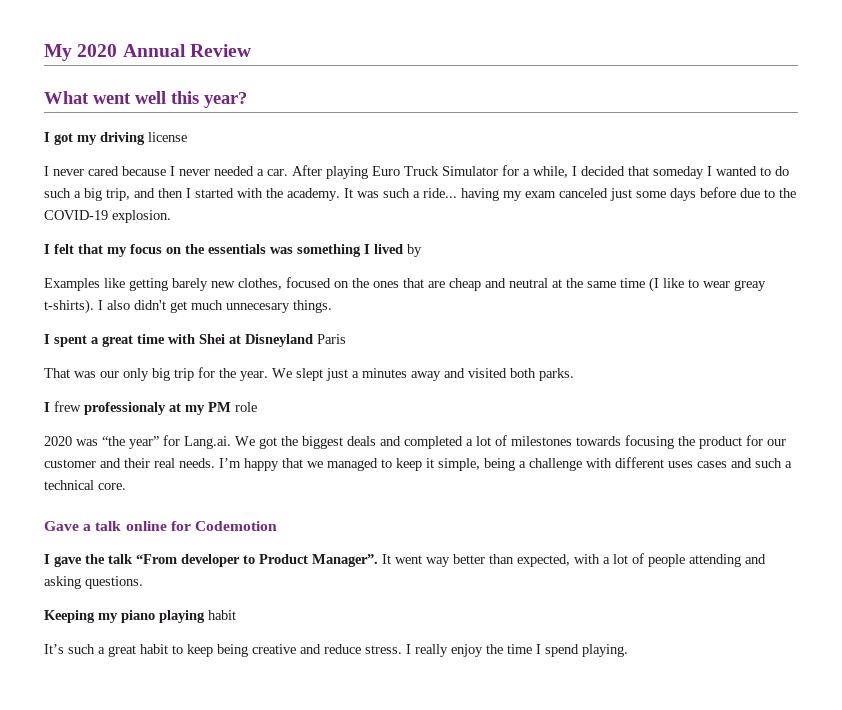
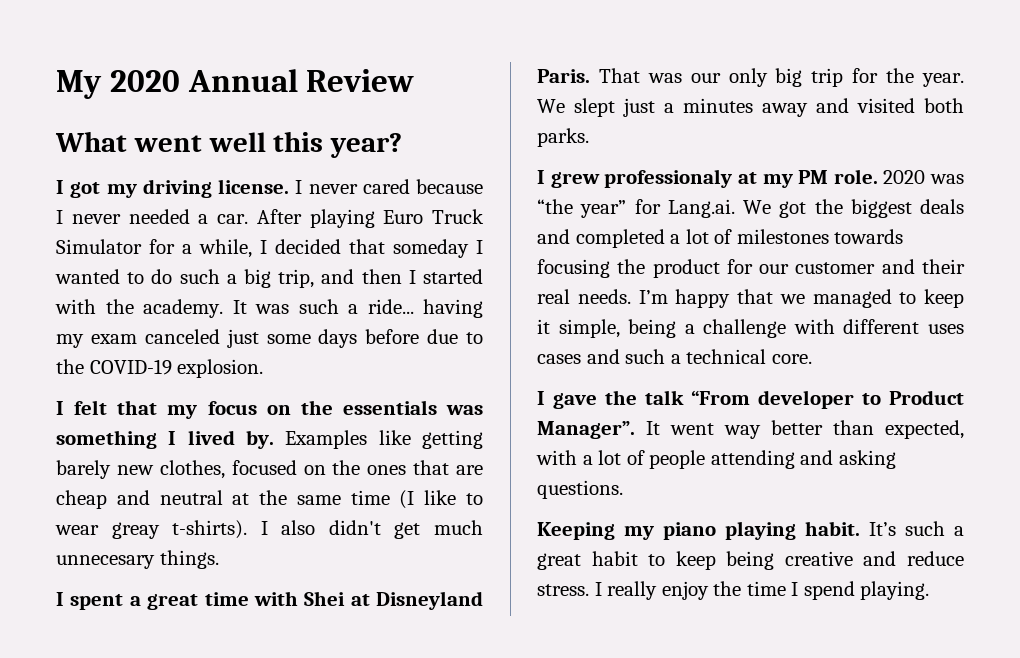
- I got my driving license
- I never cared because I never needed a car.
+ I got my driving license. I never cared because I never needed a car.
- I felt that my focus on the essentials was something I lived by
- Examples like getting barely new clothes, focused on the ones that are cheap and neutral at the same time (I like to wear greay t-shirts).
+ I felt that my focus on the essentials was something I lived by. Examples like getting barely new clothes, focused on the ones that are cheap and neutral at the same time (I like to wear greay t-shirts).
- I spent a great time with Shei at Disneyland Paris
- That was our only big trip for the year.
+ I spent a great time with Shei at Disneyland Paris. That was our only big trip for the year.
- I frew professionaly at my PM role
- 2020 was “the year” for Lang.ai. We got the biggest deals and completed a lot of milestones towards focusing the product for our customer and their real needs.
+ I grew professionaly at my PM role. 2020 was “the year” for Lang.ai. We got the biggest deals and completed a lot of milestones towards focusing the product for our customer and their real needs.
- Gave a talk online for Codemotion
- Keeping my piano playing habit
- It’s such a great habit to keep being creative and reduce stress.
+ Keeping my piano playing habit. It’s such a great habit to keep being creative and reduce stress.

